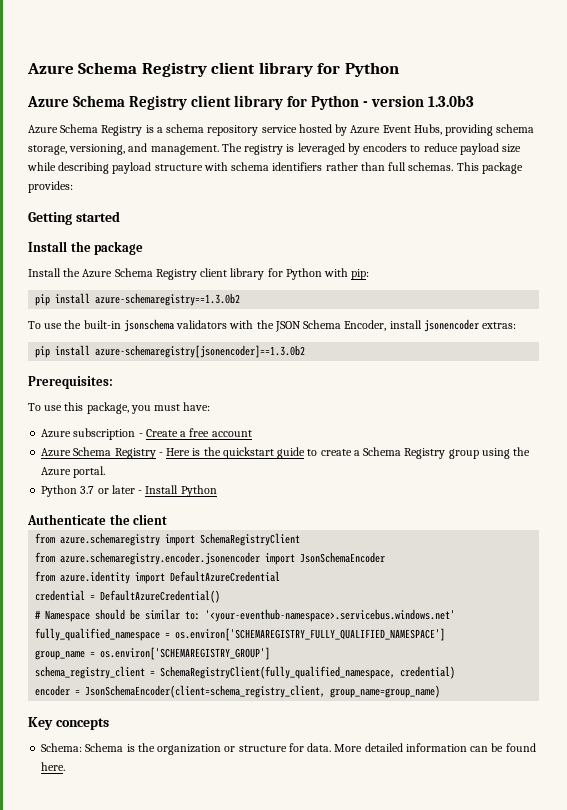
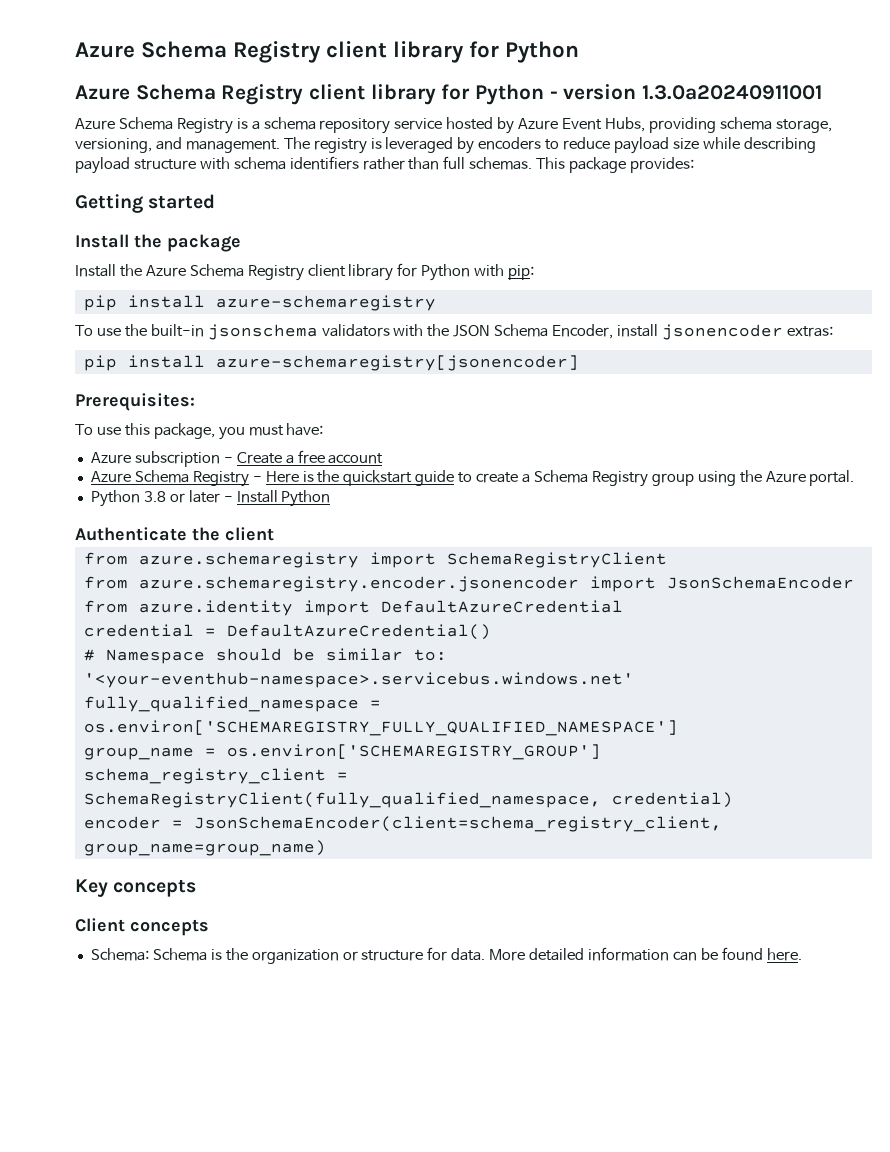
- Azure Schema Registry client library for Python - version 1.3.0b3
+ Azure Schema Registry client library for Python - version 1.3.0a20240911001
- pip install azure-schemaregistry==1.3.0b2
+ pip install azure-schemaregistry
- pip install azure-schemaregistry[jsonencoder]==1.3.0b2
+ pip install azure-schemaregistry[jsonencoder]
- Python 3.7 or later - Install Python
+ Python 3.8 or later - Install Python
+ Client concepts

